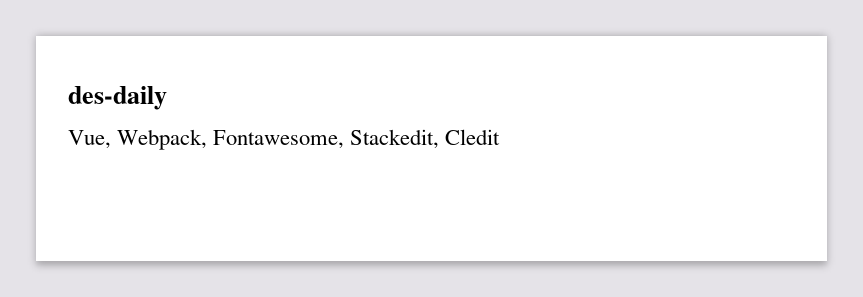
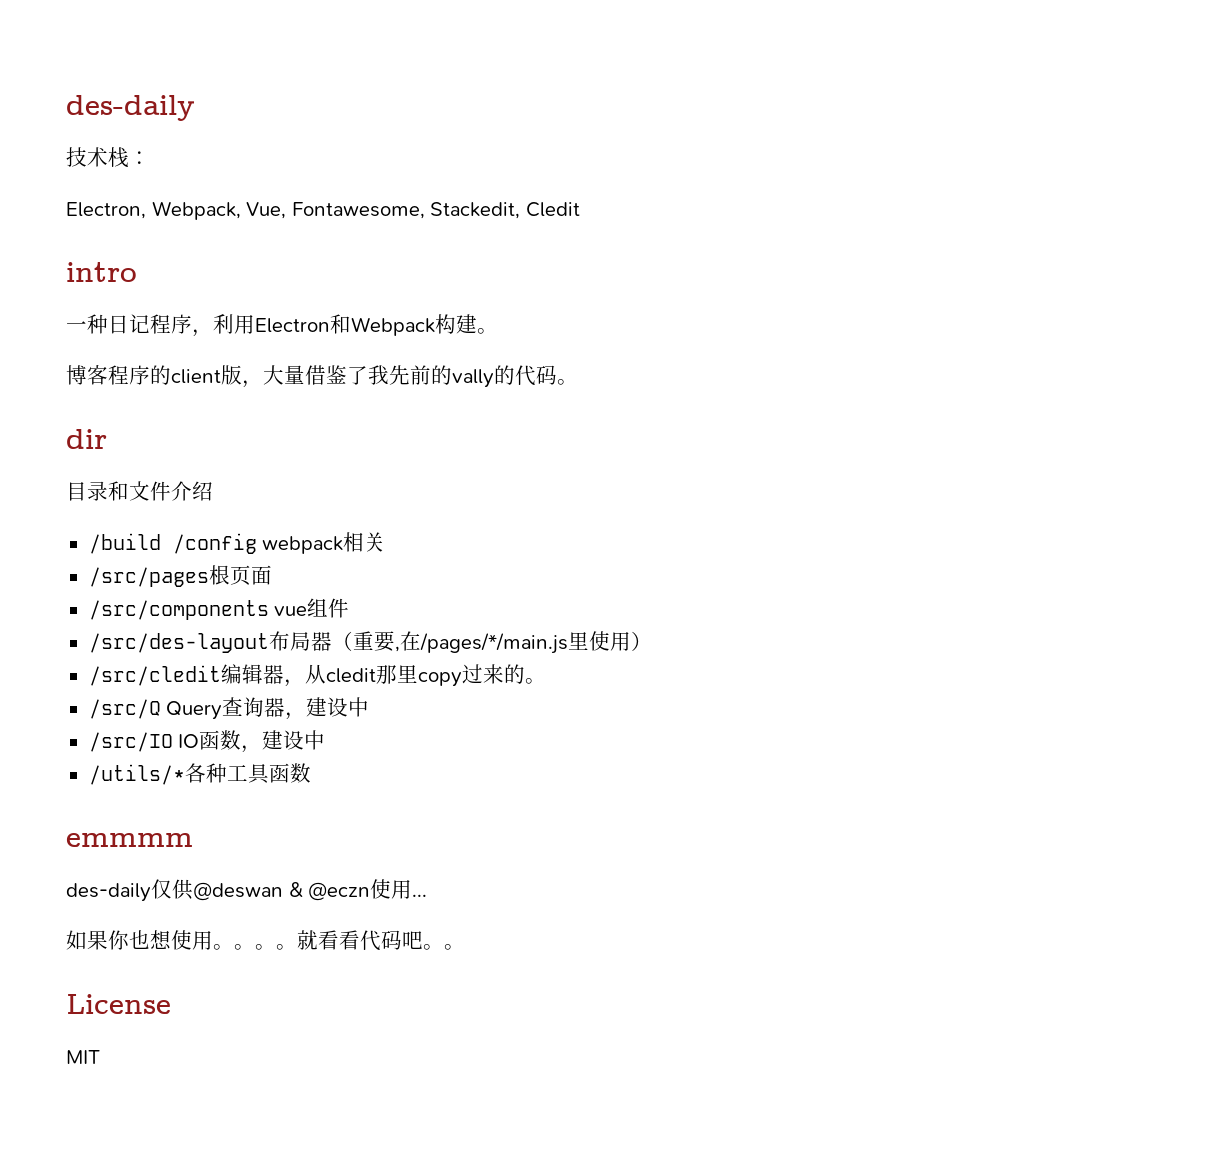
- Vue, Webpack, Fontawesome, Stackedit, Cledit
+ 技术栈：
+ Electron, Webpack, Vue, Fontawesome, Stackedit, Cledit
+ intro
+ 一种日记程序，利用Electron和Webpack构建。
+ 博客程序的client版，大量借鉴了我先前的vally的代码。
+ dir
+ 目录和文件介绍
+ /build /config webpack相关
+ /src/pages根页面
+ /src/components vue组件
+ /src/des-layout布局器（重要,在/pages/*/main.js里使用）
+ /src/cledit编辑器，从cledit那里copy过来的。
+ /src/Q Query查询器，建设中
+ /src/IO IO函数，建设中
+ /utils/*各种工具函数
+ emmmm
+ des-daily仅供@deswan & @eczn使用...
+ 如果你也想使用。。。。就看看代码吧。。
+ License
+ MIT

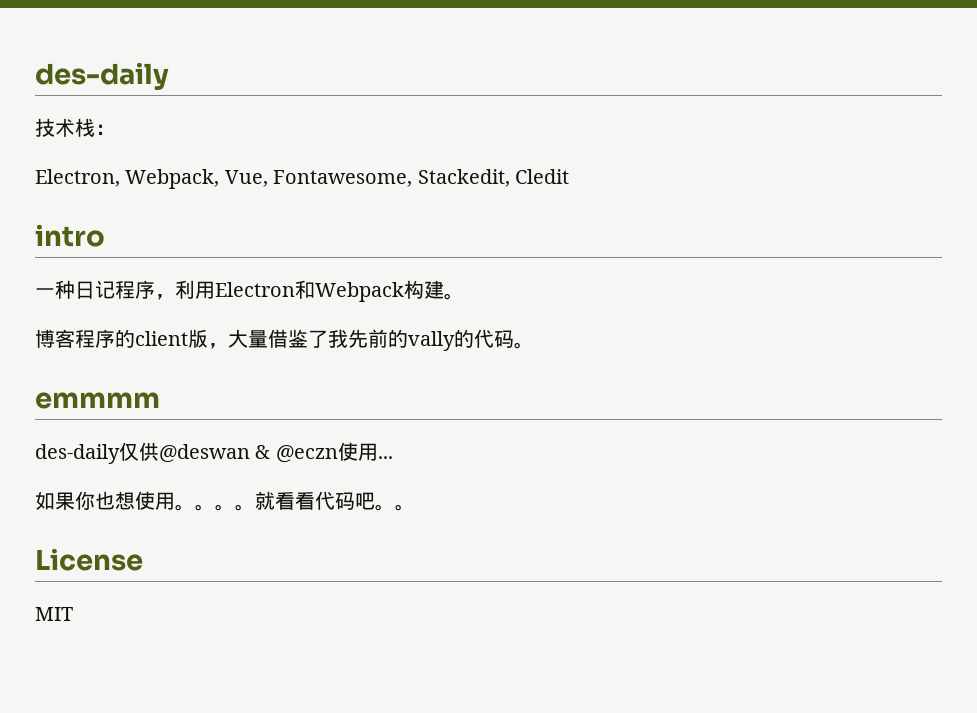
- dir
- 目录和文件介绍
- /build /config webpack相关
- /src/pages根页面
- /src/components vue组件
- /src/des-layout布局器（重要,在/pages/*/main.js里使用）
- /src/cledit编辑器，从cledit那里copy过来的。
- /src/Q Query查询器，建设中
- /src/IO IO函数，建设中
- /utils/*各种工具函数

